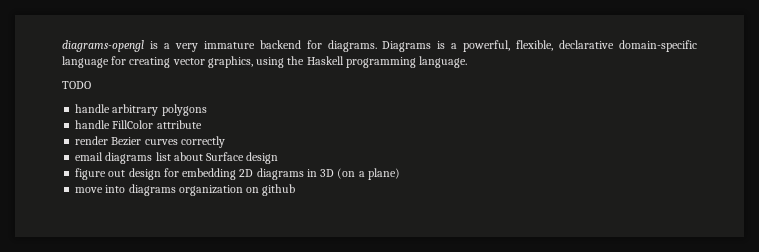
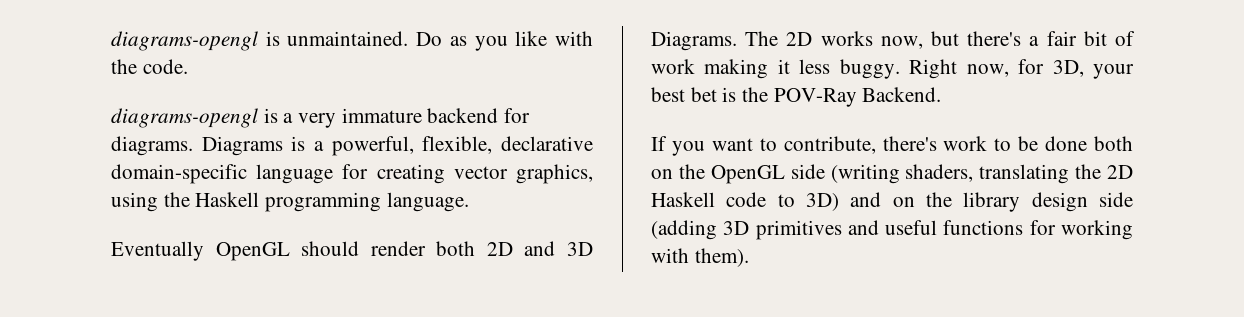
+ diagrams-opengl is unmaintained. Do as you like with the code.
- TODO
- handle arbitrary polygons
- handle FillColor attribute
- render Bezier curves correctly
- email diagrams list about Surface design
- figure out design for embedding 2D diagrams in 3D (on a plane)
- move into diagrams organization on github
+ Eventually OpenGL should render both 2D and 3D Diagrams. The 2D works now, but there's a fair bit of work making it less buggy. Right now, for 3D, your best bet is the POV-Ray Backend.
+ If you want to contribute, there's work to be done both on the OpenGL side (writing shaders, translating the 2D Haskell code to 3D) and on the library design side (adding 3D primitives and useful functions for working with them).

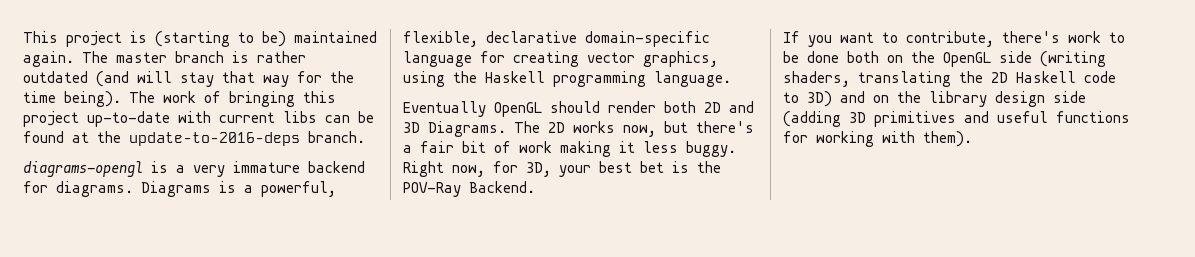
- diagrams-opengl is unmaintained. Do as you like with the code.
+ This project is (starting to be) maintained again. The master branch is rather outdated (and will stay that way for the time being). The work of bringing this project up-to-date with current libs can be found at the update-to-2016-deps branch.

